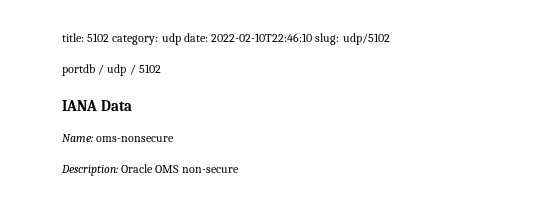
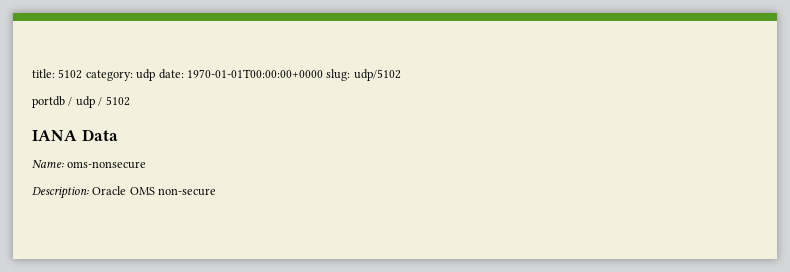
- title: 5102 category: udp date: 2022-02-10T22:46:10 slug: udp/5102
+ title: 5102 category: udp date: 1970-01-01T00:00:00+0000 slug: udp/5102

